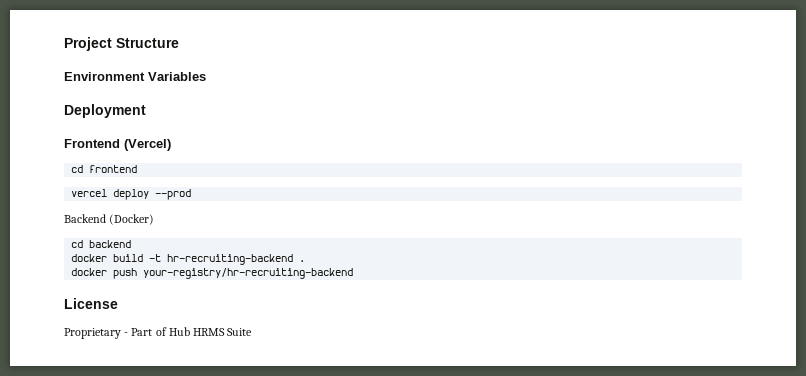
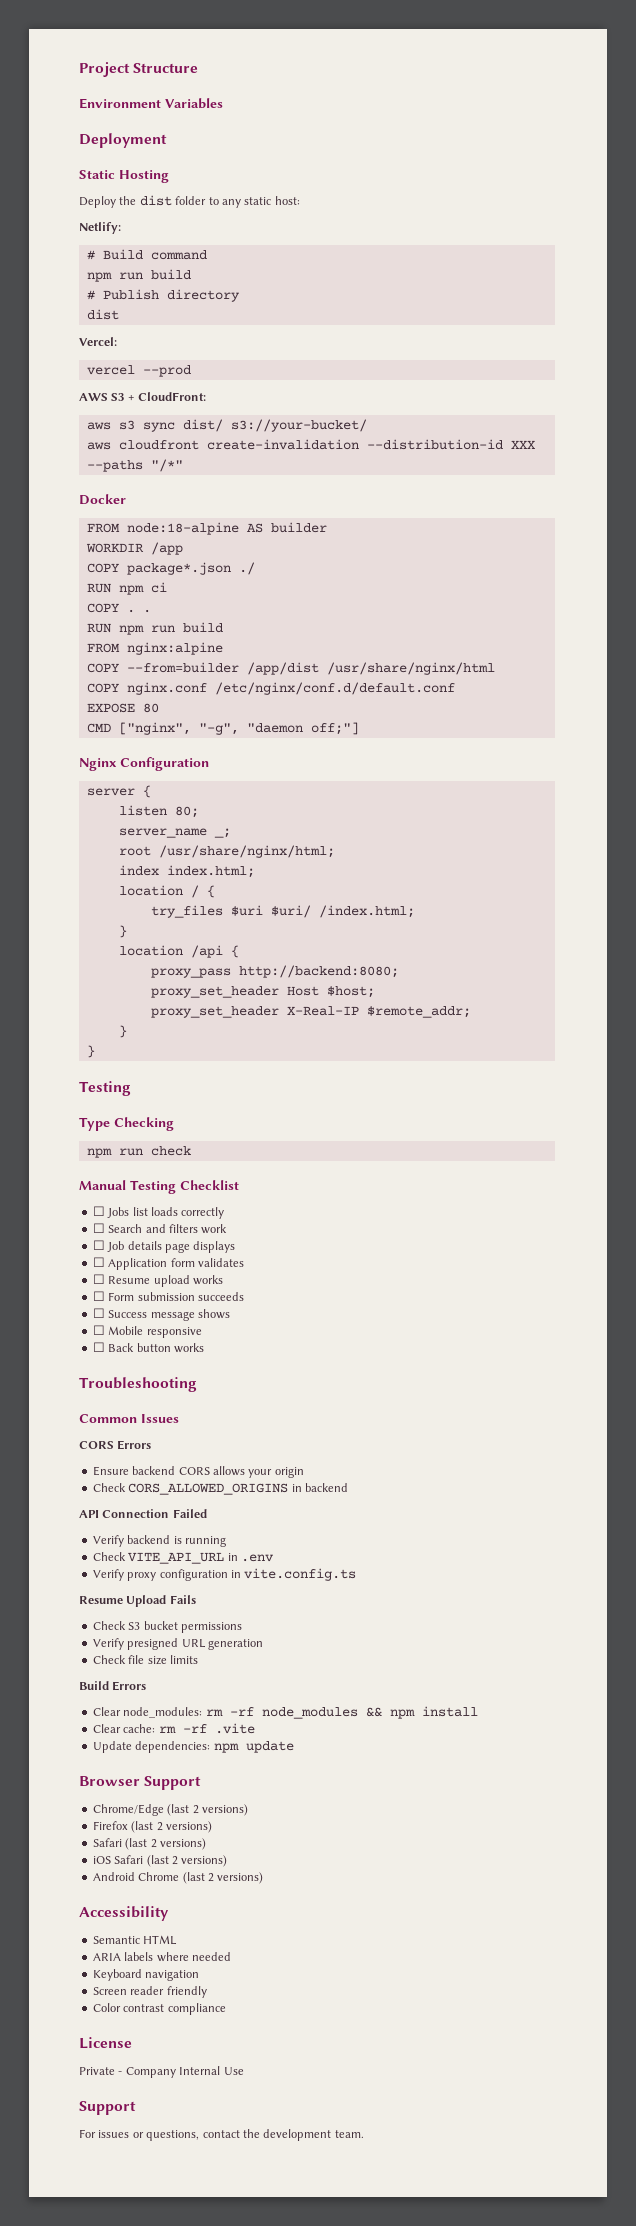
- Frontend (Vercel)
- cd frontend
+ Static Hosting
+ Deploy the dist folder to any static host:
+ Netlify:
+ # Build command
+ npm run build
+ # Publish directory
+ dist
+ Vercel:
- vercel deploy --prod
+ vercel --prod
- Backend (Docker)
- cd backend
- docker build -t hr-recruiting-backend .
- docker push your-registry/hr-recruiting-backend
+ AWS S3 + CloudFront:
+ aws s3 sync dist/ s3://your-bucket/
+ aws cloudfront create-invalidation --distribution-id XXX --paths "/*"
+ Docker
+ FROM node:18-alpine AS builder
+ WORKDIR /app
+ COPY package*.json ./
+ RUN npm ci
+ COPY . .
+ RUN npm run build
+ FROM nginx:alpine
+ COPY --from=builder /app/dist /usr/share/nginx/html
+ COPY nginx.conf /etc/nginx/conf.d/default.conf
+ EXPOSE 80
+ CMD ["nginx", "-g", "daemon off;"]
+ Nginx Configuration
+ server {
+ listen 80;
+ server_name _;
+ root /usr/share/nginx/html;
+ index index.html;
+ location / {
+ try_files $uri $uri/ /index.html;
+ }
+ location /api {
+ proxy_pass http://backend:8080;
+ proxy_set_header Host $host;
+ proxy_set_header X-Real-IP $remote_addr;
+ }
+ }
+ Testing
+ Type Checking
+ npm run check
+ Manual Testing Checklist
+ ☐ Jobs list loads correctly
+ ☐ Search and filters work
+ ☐ Job details page displays
+ ☐ Application form validates
+ ☐ Resume upload works
+ ☐ Form submission succeeds
+ ☐ Success message shows
+ ☐ Mobile responsive
+ ☐ Back button works
+ Troubleshooting
+ Common Issues
+ CORS Errors
+ Ensure backend CORS allows your origin
+ Check CORS_ALLOWED_ORIGINS in backend
+ API Connection Failed
+ Verify backend is running
+ Check VITE_API_URL in .env
+ Verify proxy configuration in vite.config.ts
+ Resume Upload Fails
+ Check S3 bucket permissions
+ Verify presigned URL generation
+ Check file size limits
+ Build Errors
+ Clear node_modules: rm -rf node_modules && npm install
+ Clear cache: rm -rf .vite
+ Update dependencies: npm update
+ Browser Support
+ Chrome/Edge (last 2 versions)
+ Firefox (last 2 versions)
+ Safari (last 2 versions)
+ iOS Safari (last 2 versions)
+ Android Chrome (last 2 versions)
+ Accessibility
+ Semantic HTML
+ ARIA labels where needed
+ Keyboard navigation
+ Screen reader friendly
+ Color contrast compliance
  License
- Proprietary - Part of Hub HRMS Suite
+ Private - Company Internal Use
+ Support
+ For issues or questions, contact the development team.

